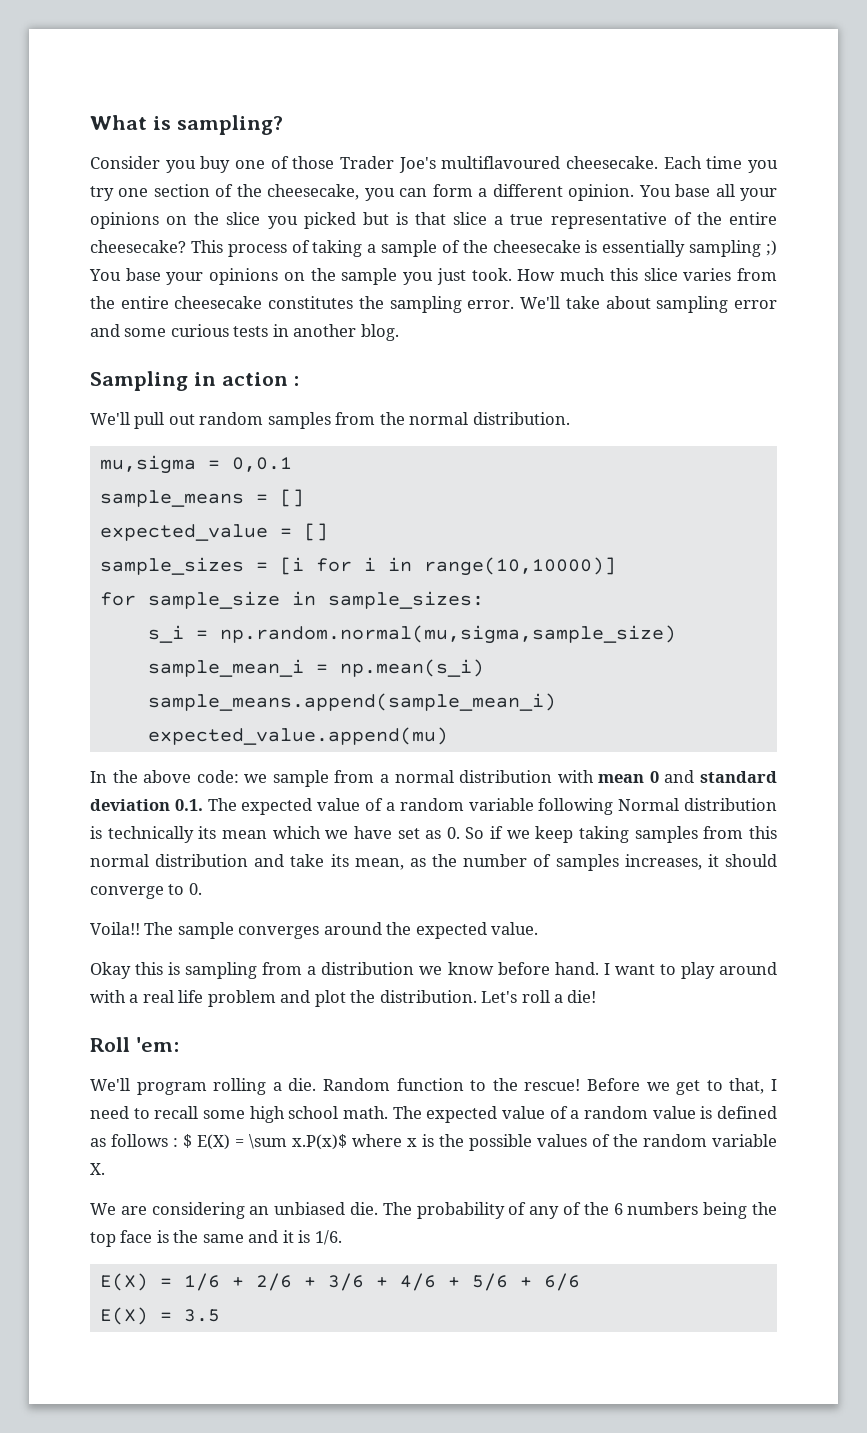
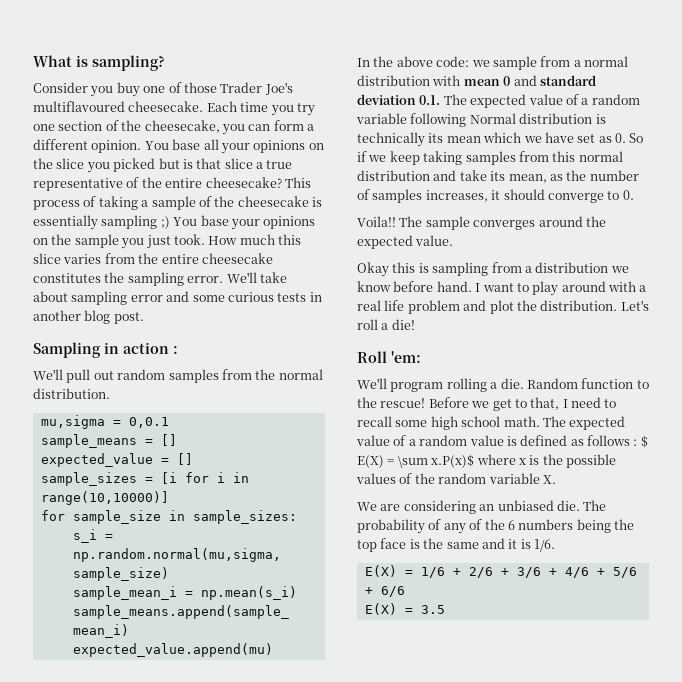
- We'll take about sampling error and some curious tests in another blog.
+ We'll take about sampling error and some curious tests in another blog post.

